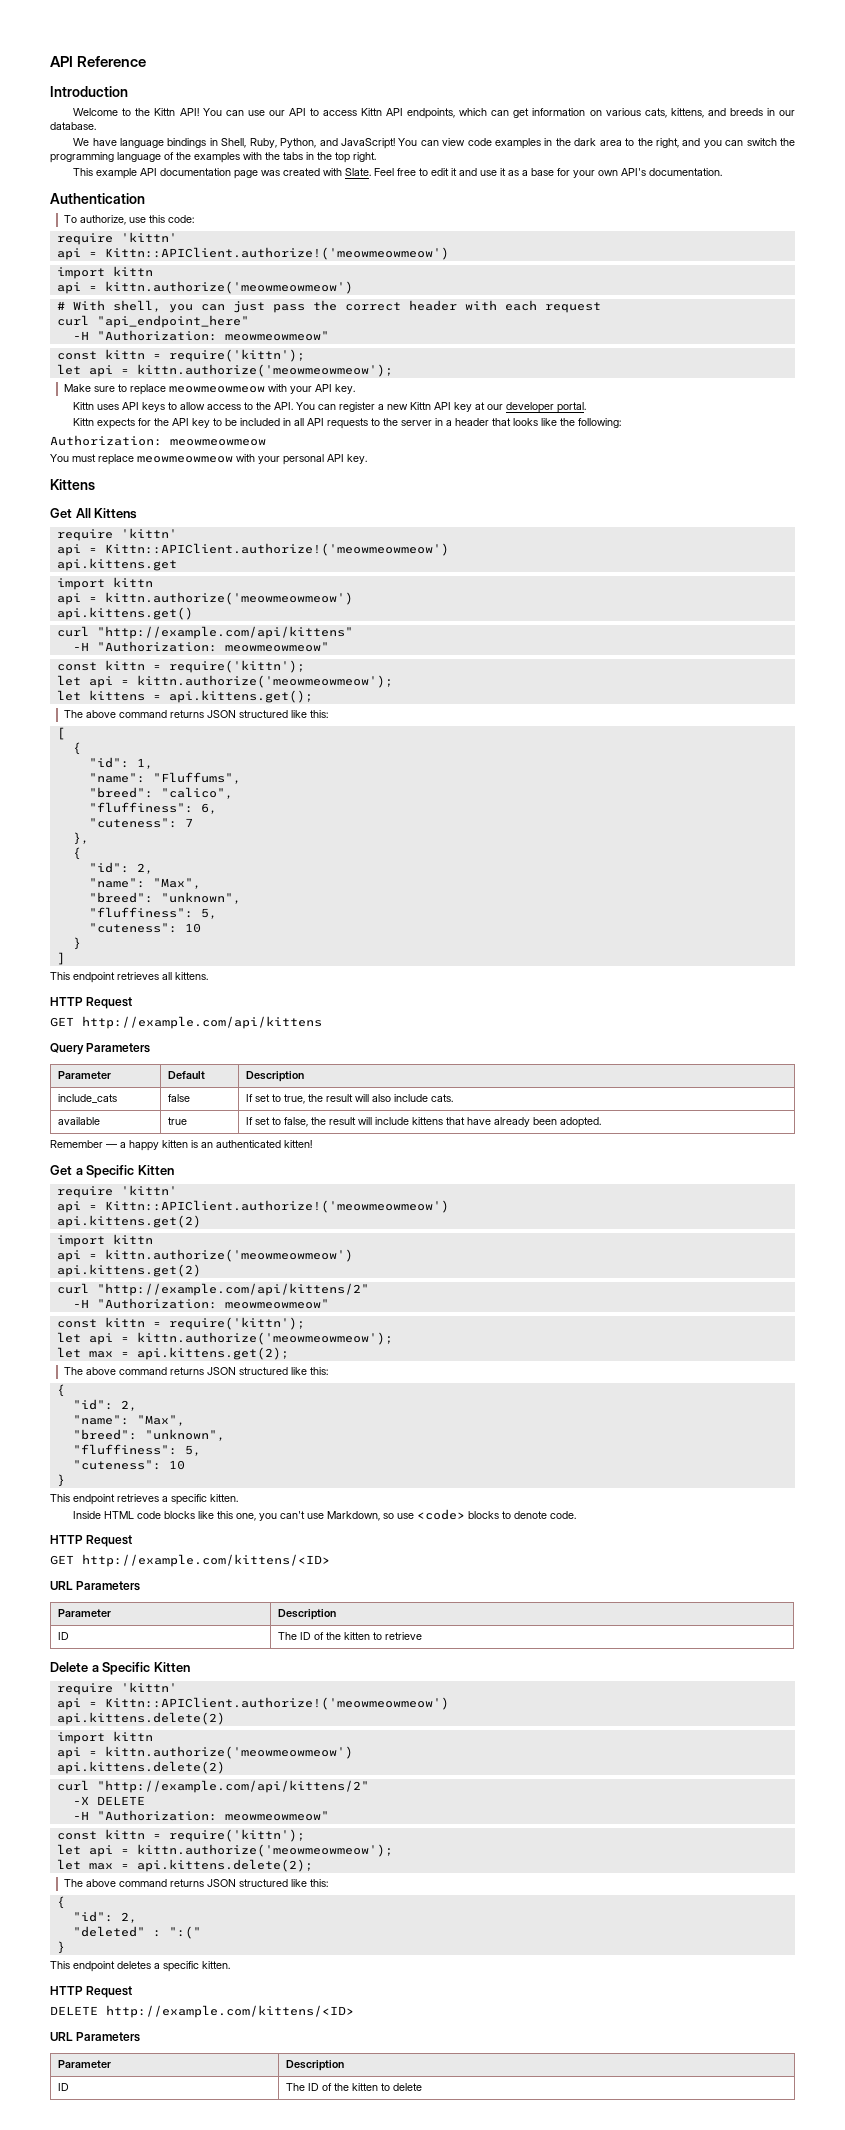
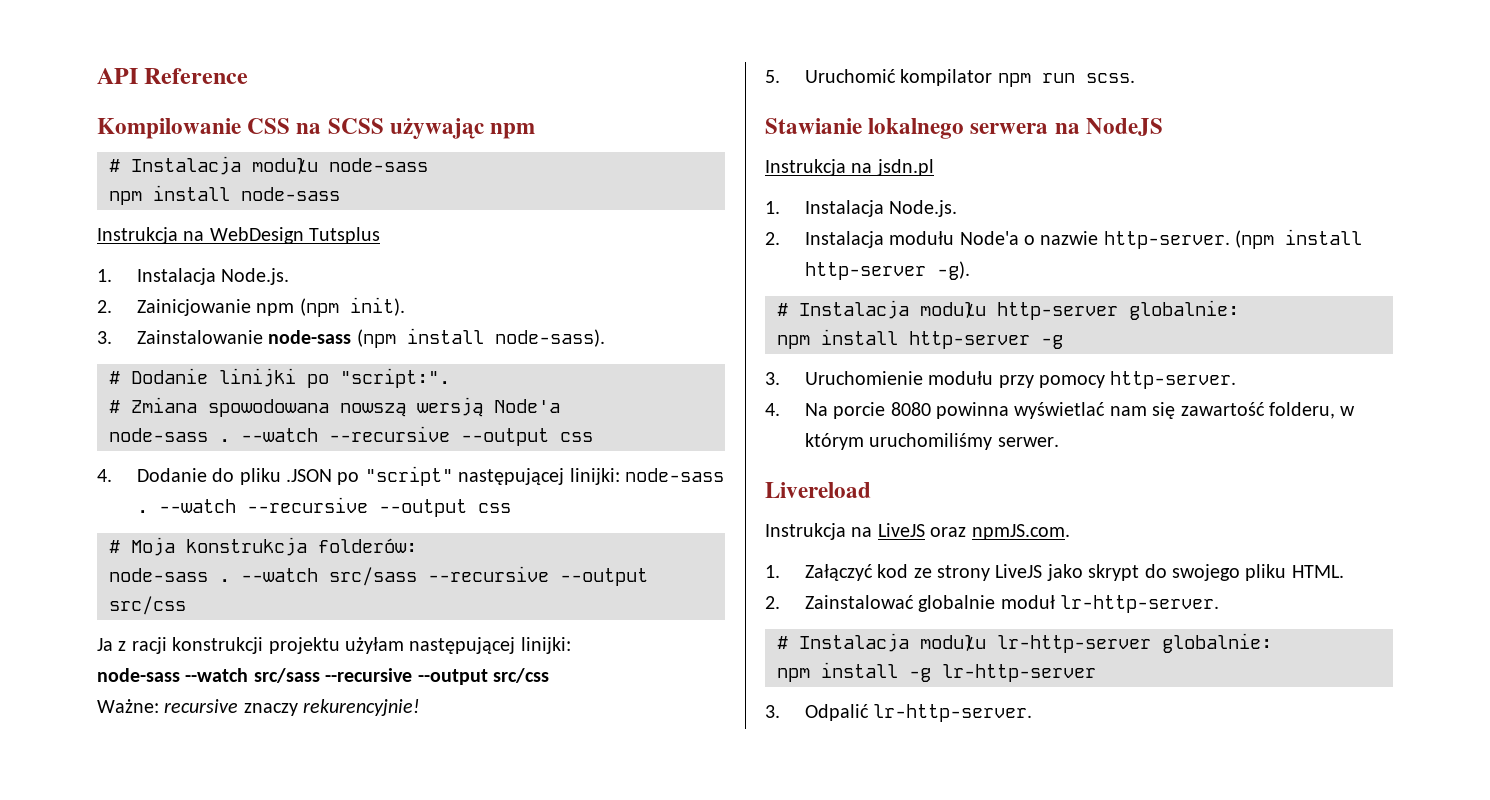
- Introduction
- Welcome to the Kittn API! You can use our API to access Kittn API endpoints, which can get information on various cats, kittens, and breeds in our database.
- We have language bindings in Shell, Ruby, Python, and JavaScript! You can view code examples in the dark area to the right, and you can switch the programming language of the examples with the tabs in the top right.
- This example API documentation page was created with Slate. Feel free to edit it and use it as a base for your own API's documentation.
- Authentication
- To authorize, use this code:
- require 'kittn'
- api = Kittn::APIClient.authorize!('meowmeowmeow')
- import kittn
- api = kittn.authorize('meowmeowmeow')
- # With shell, you can just pass the correct header with each request
- curl "api_endpoint_here"
- -H "Authorization: meowmeowmeow"
- const kittn = require('kittn');
- let api = kittn.authorize('meowmeowmeow');
- Make sure to replace meowmeowmeow with your API key.
- Kittn uses API keys to allow access to the API. You can register a new Kittn API key at our developer portal.
- Kittn expects for the API key to be included in all API requests to the server in a header that looks like the following:
- Authorization: meowmeowmeow
- You must replace meowmeowmeow with your personal API key.
- Kittens
- Get All Kittens
- require 'kittn'
- api = Kittn::APIClient.authorize!('meowmeowmeow')
- api.kittens.get
- import kittn
- api = kittn.authorize('meowmeowmeow')
- api.kittens.get()
- curl "http://example.com/api/kittens"
- -H "Authorization: meowmeowmeow"
- const kittn = require('kittn');
- let api = kittn.authorize('meowmeowmeow');
- let kittens = api.kittens.get();
- The above command returns JSON structured like this:
- [
- {
- "id": 1,
- "name": "Fluffums",
- "breed": "calico",
- "fluffiness": 6,
- "cuteness": 7
- },
- {
- "id": 2,
- "name": "Max",
- "breed": "unknown",
- "fluffiness": 5,
- "cuteness": 10
- }
- ]
- This endpoint retrieves all kittens.
- HTTP Request
- GET http://example.com/api/kittens
- Query Parameters
- Parameter | Default | Description
- include_cats | false | If set to true, the result will also include cats.
- available | true | If set to false, the result will include kittens that have already been adopted.
- Remember — a happy kitten is an authenticated kitten!
- Get a Specific Kitten
- require 'kittn'
- api = Kittn::APIClient.authorize!('meowmeowmeow')
- api.kittens.get(2)
- import kittn
- api = kittn.authorize('meowmeowmeow')
- api.kittens.get(2)
- curl "http://example.com/api/kittens/2"
- -H "Authorization: meowmeowmeow"
- const kittn = require('kittn');
- let api = kittn.authorize('meowmeowmeow');
- let max = api.kittens.get(2);
- The above command returns JSON structured like this:
- {
- "id": 2,
- "name": "Max",
- "breed": "unknown",
- "fluffiness": 5,
- "cuteness": 10
- }
- This endpoint retrieves a specific kitten.
- Inside HTML code blocks like this one, you can't use Markdown, so use <code> blocks to denote code.
- HTTP Request
- GET http://example.com/kittens/<ID>
- URL Parameters
- Parameter | Description
- ID | The ID of the kitten to retrieve
- Delete a Specific Kitten
- require 'kittn'
- api = Kittn::APIClient.authorize!('meowmeowmeow')
- api.kittens.delete(2)
- import kittn
- api = kittn.authorize('meowmeowmeow')
- api.kittens.delete(2)
- curl "http://example.com/api/kittens/2"
- -X DELETE
- -H "Authorization: meowmeowmeow"
- const kittn = require('kittn');
- let api = kittn.authorize('meowmeowmeow');
- let max = api.kittens.delete(2);
- The above command returns JSON structured like this:
- {
- "id": 2,
- "deleted" : ":("
- }
- This endpoint deletes a specific kitten.
- HTTP Request
- DELETE http://example.com/kittens/<ID>
- URL Parameters
- Parameter | Description
- ID | The ID of the kitten to delete
+ Kompilowanie CSS na SCSS używając npm
+ # Instalacja modułu node-sass
+ npm install node-sass
+ Instrukcja na WebDesign Tutsplus
+ 1. Instalacja Node.js.
+ 2. Zainicjowanie npm (npm init).
+ 3. Zainstalowanie node-sass (npm install node-sass).
+ # Dodanie linijki po "script:".
+ # Zmiana spowodowana nowszą wersją Node'a
+ node-sass . --watch --recursive --output css
+ 4. Dodanie do pliku .JSON po "script" następującej linijki: node-sass . --watch --recursive --output css
+ # Moja konstrukcja folderów:
+ node-sass . --watch src/sass --recursive --output src/css
+ Ja z racji konstrukcji projektu użyłam następującej linijki:
+ node-sass --watch src/sass --recursive --output src/css
+ Ważne: recursive znaczy rekurencyjnie!
+ 5. Uruchomić kompilator npm run scss.
+ Stawianie lokalnego serwera na NodeJS
+ Instrukcja na jsdn.pl
+ 1. Instalacja Node.js.
+ 2. Instalacja modułu Node'a o nazwie http-server. (npm install http-server -g).
+ # Instalacja modułu http-server globalnie:
+ npm install http-server -g
+ 3. Uruchomienie modułu przy pomocy http-server.
+ 4. Na porcie 8080 powinna wyświetlać nam się zawartość folderu, w którym uruchomiliśmy serwer.
+ Livereload
+ Instrukcja na LiveJS oraz npmJS.com.
+ 1. Załączyć kod ze strony LiveJS jako skrypt do swojego pliku HTML.
+ 2. Zainstalować globalnie moduł lr-http-server.
+ # Instalacja modułu lr-http-server globalnie:
+ npm install -g lr-http-server
+ 3. Odpalić lr-http-server.

